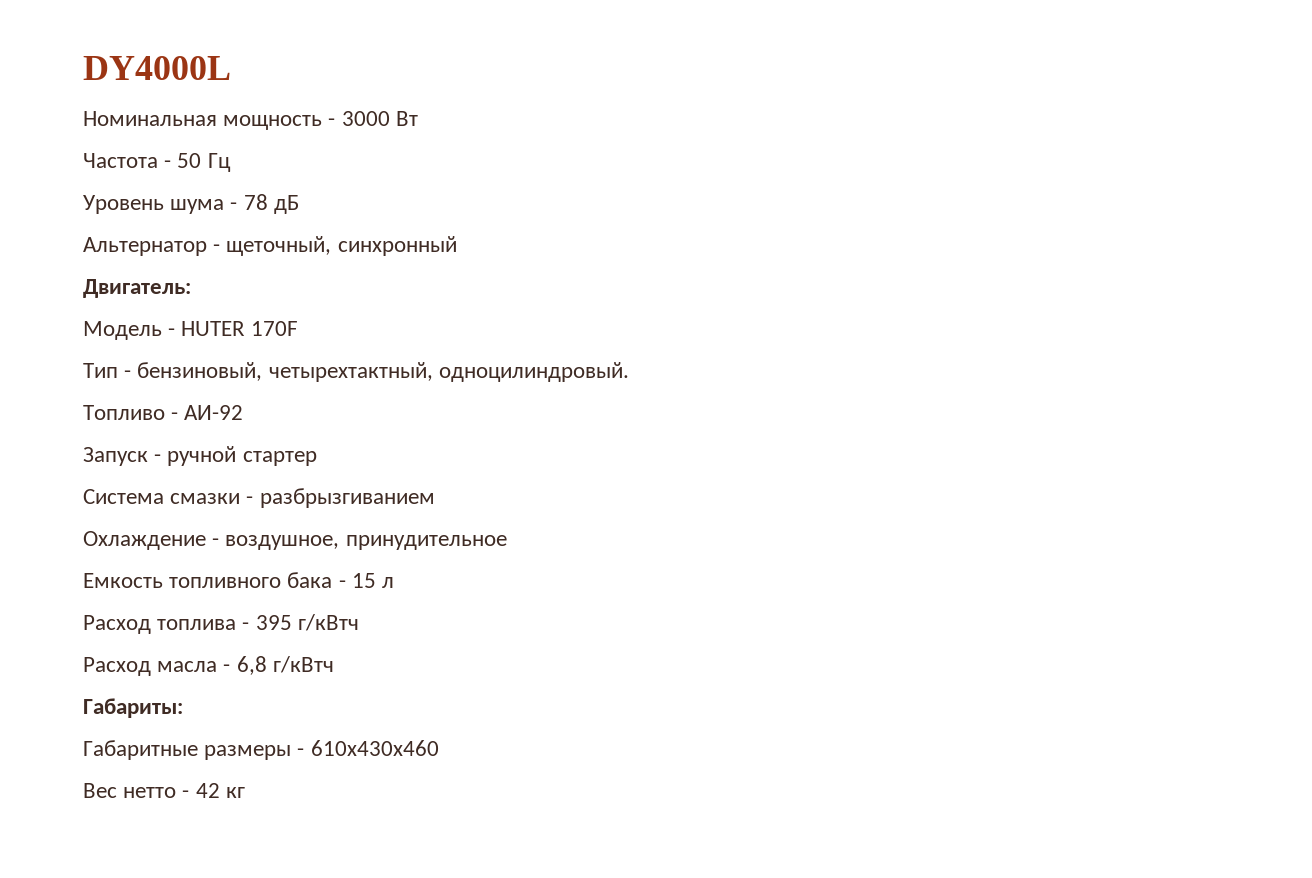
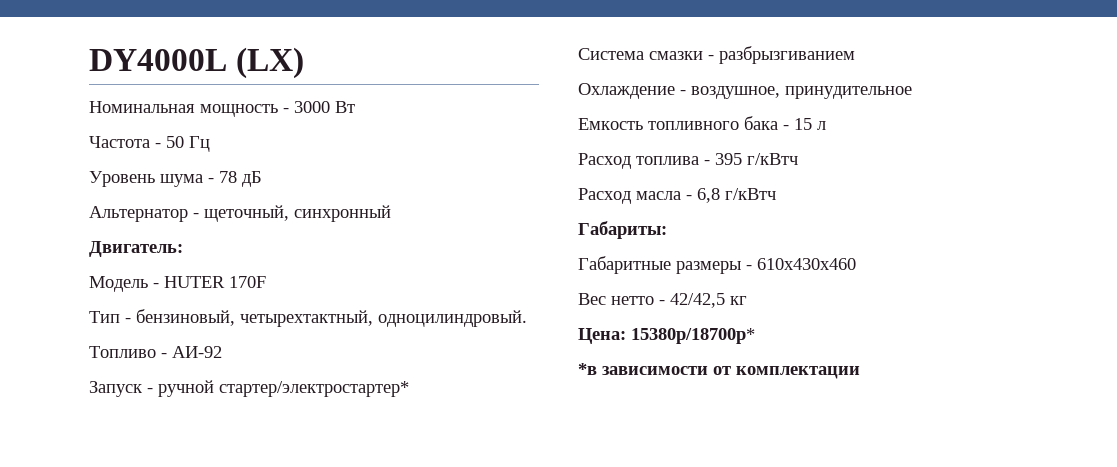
- DY4000L
+ DY4000L (LX)
- Запуск - ручной стартер
+ Запуск - ручной стартер/электростартер*
- Вес нетто - 42 кг
+ Вес нетто - 42/42,5 кг
+ Цена: 15380р/18700р*
+ *в зависимости от комплектации

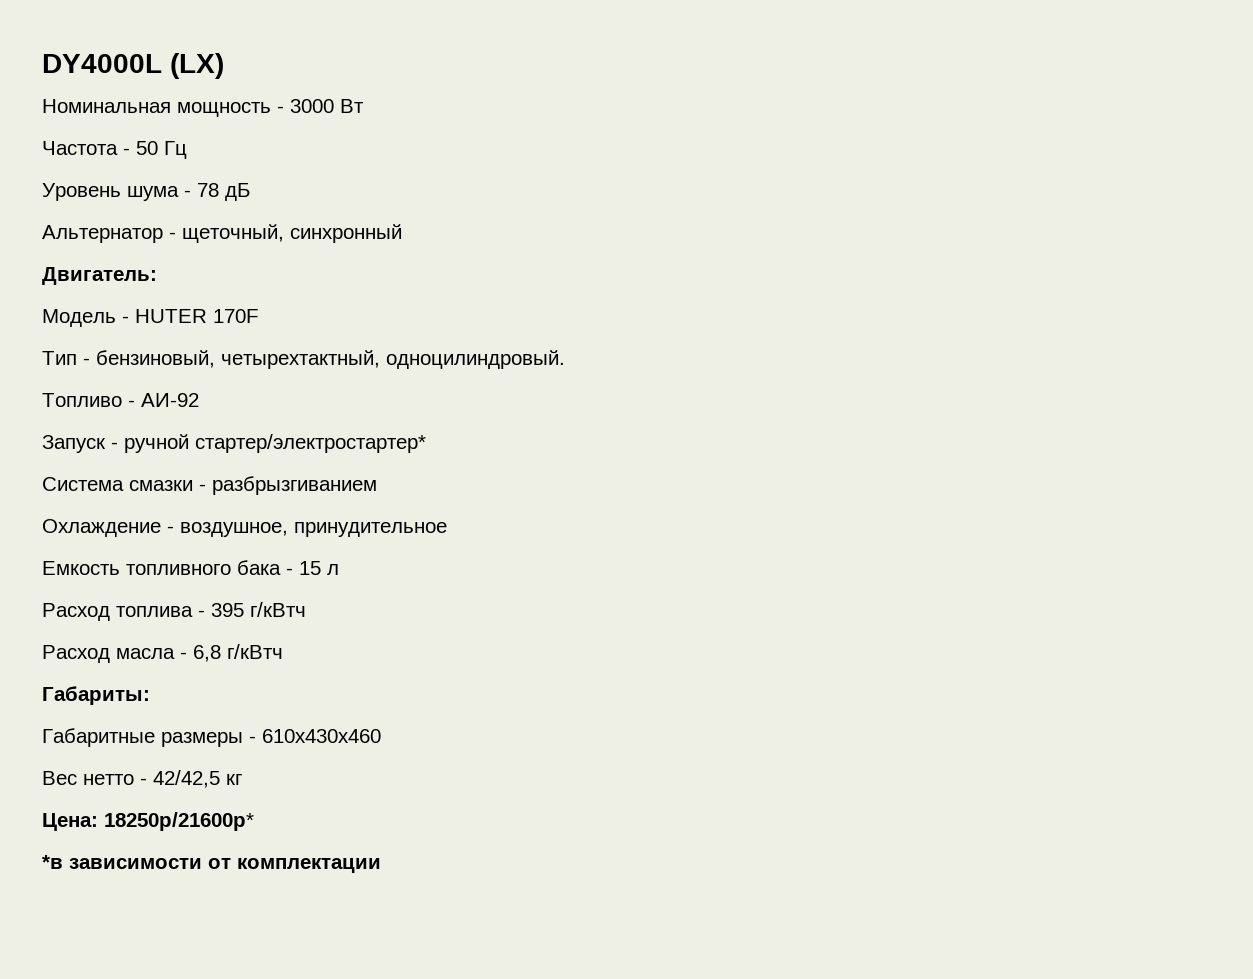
- Цена: 15380р/18700р*
+ Цена: 18250р/21600р*

